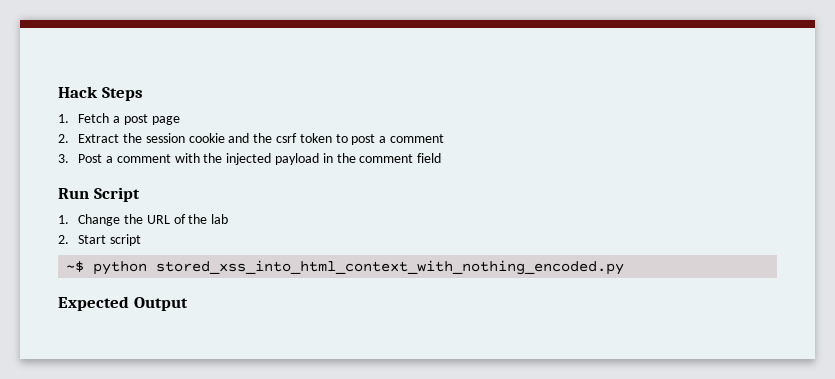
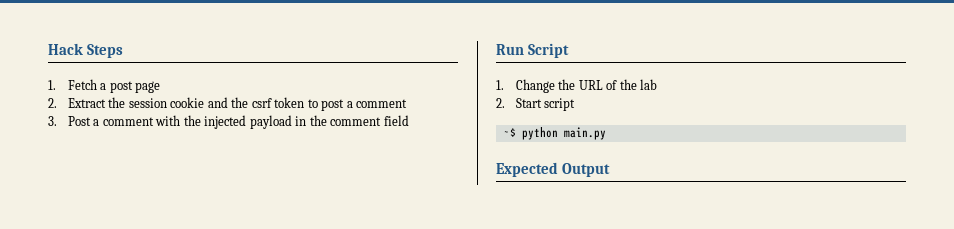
- ~$ python stored_xss_into_html_context_with_nothing_encoded.py
+ ~$ python main.py

